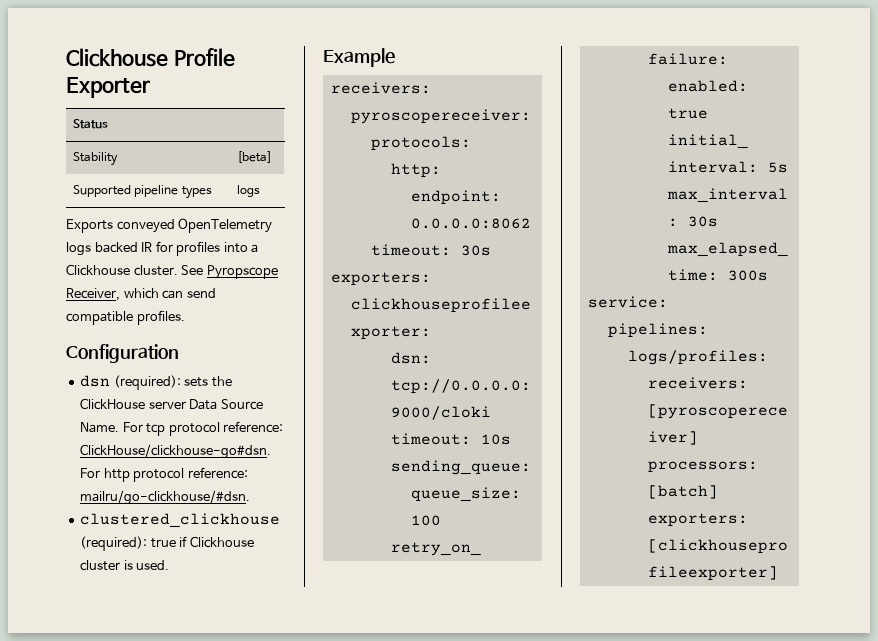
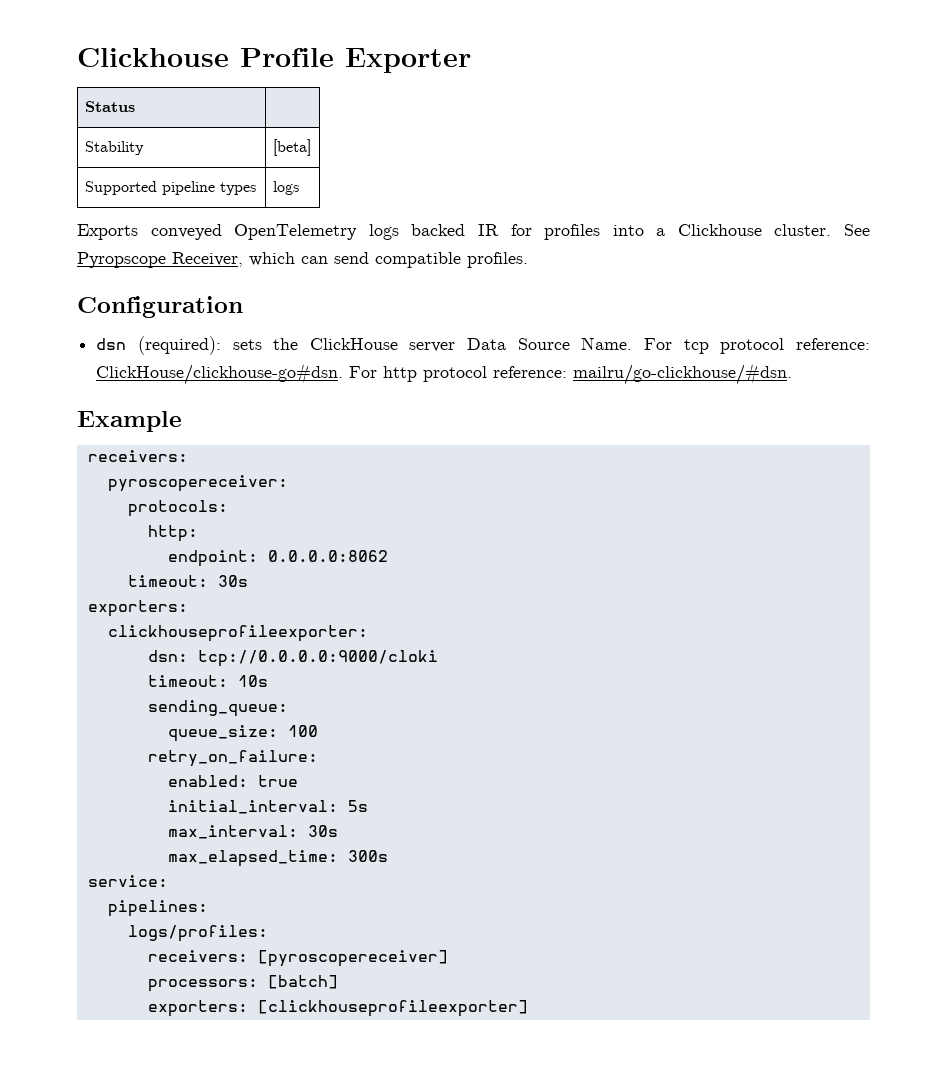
- clustered_clickhouse (required): true if Clickhouse cluster is used.

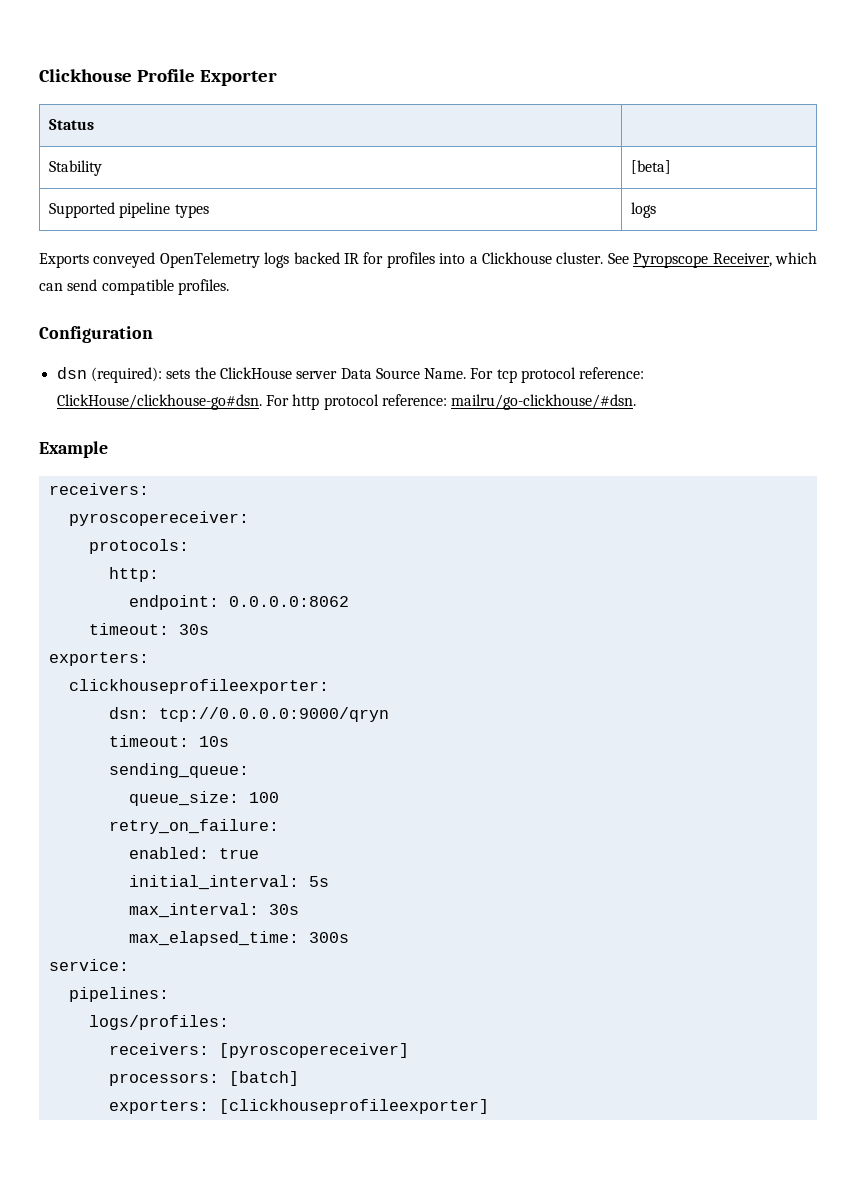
- dsn: tcp://0.0.0.0:9000/cloki
+ dsn: tcp://0.0.0.0:9000/qryn

